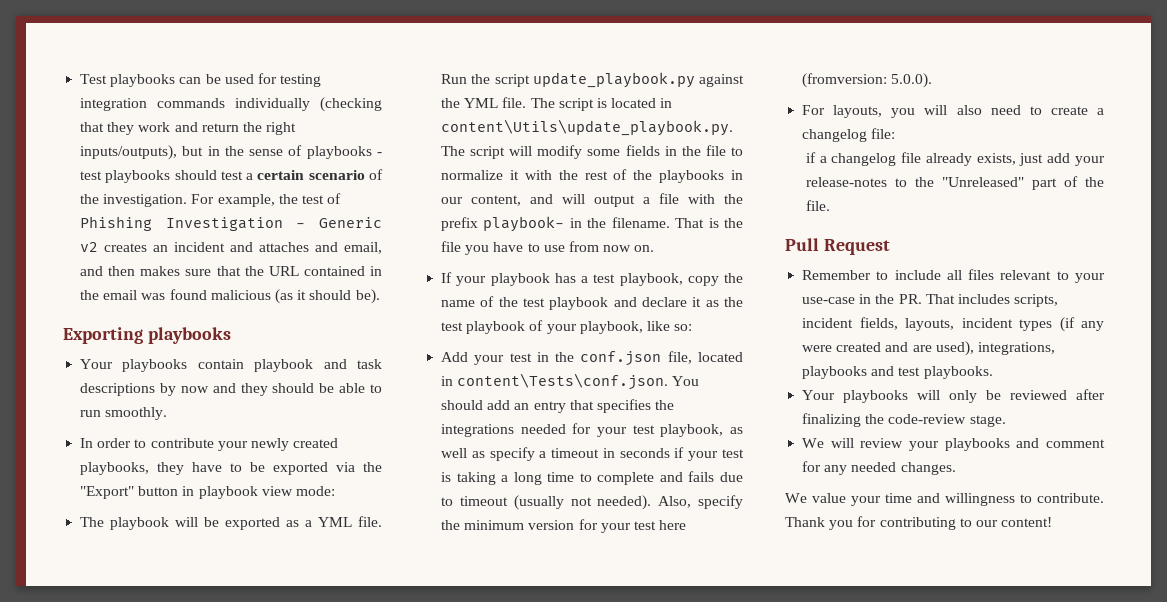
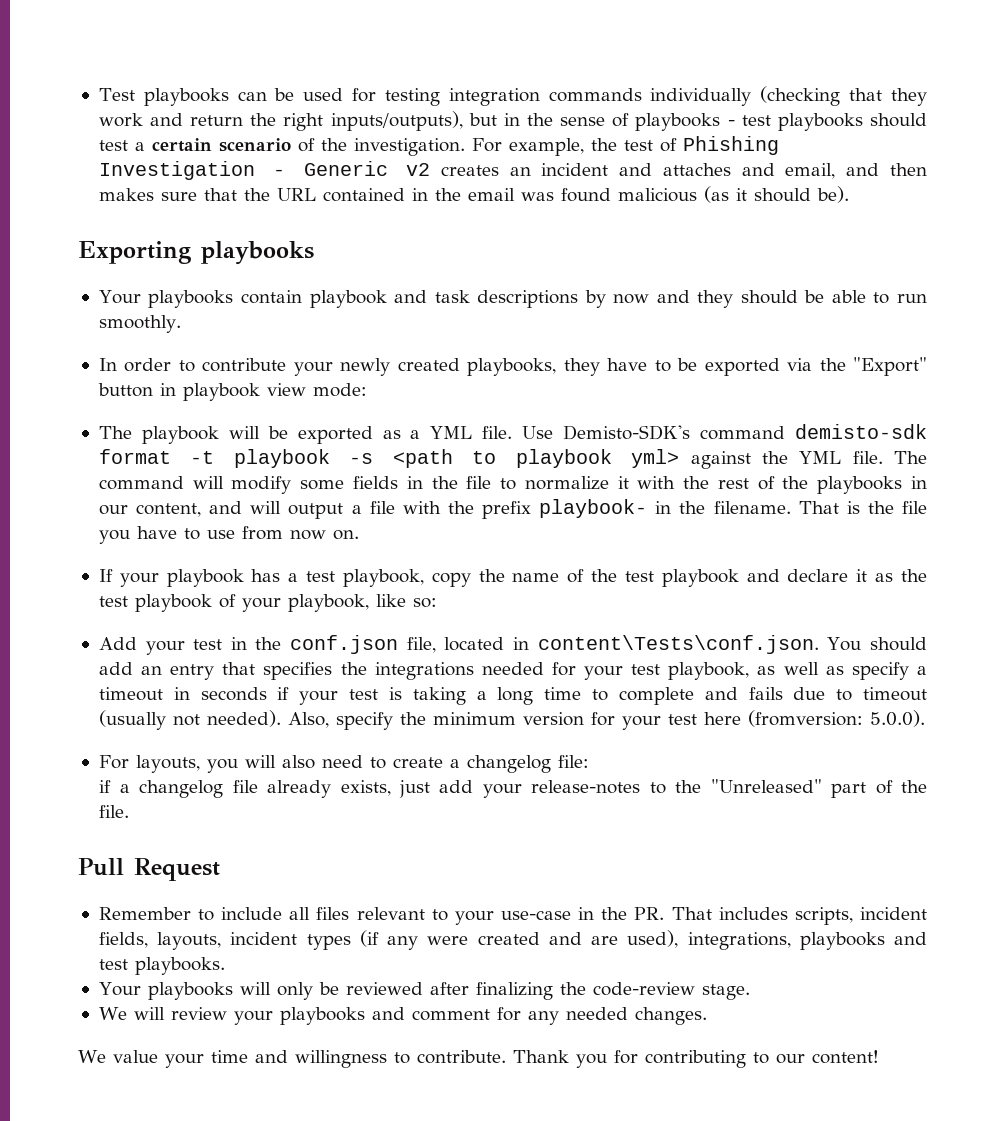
- Run the script update_playbook.py against the YML file.
+ Use Demisto-SDK's command demisto-sdk format -t playbook -s <path to playbook yml> against the YML file.
- The script is located in content\Utils\update_playbook.py. The script will modify some fields in the file to normalize it with the rest of the playbooks in our content, and will output a file with the prefix playbook- in the filename.
+ The command will modify some fields in the file to normalize it with the rest of the playbooks in our content, and will output a file with the prefix playbook- in the filename.

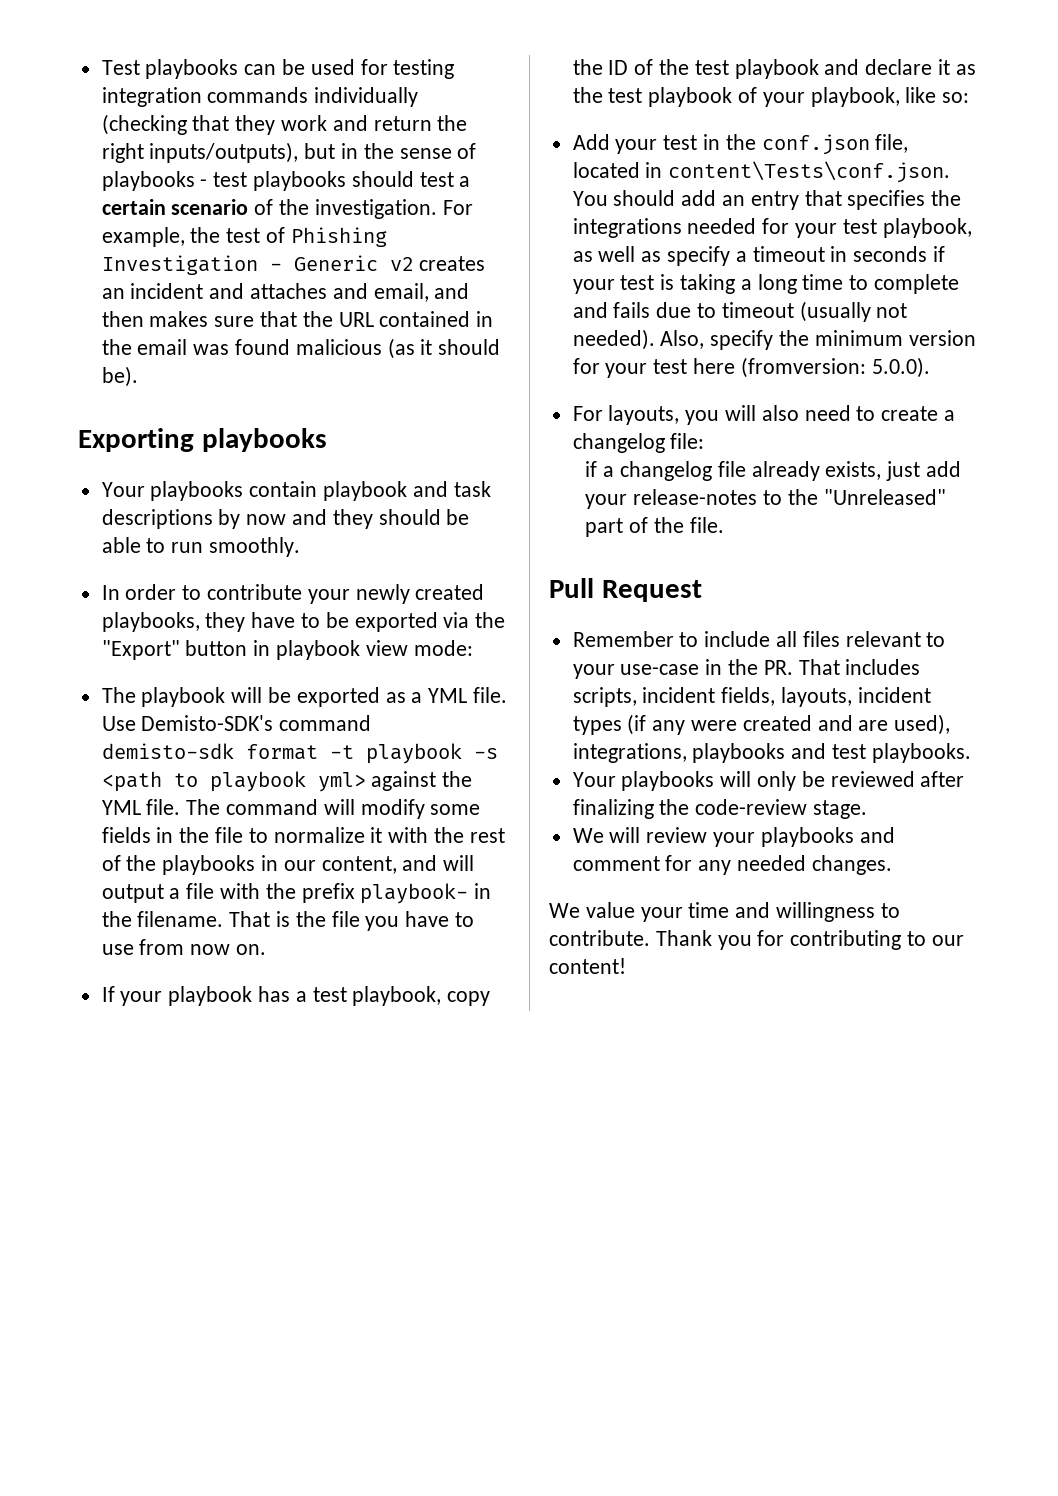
- If your playbook has a test playbook, copy the name of the test playbook and declare it as the test playbook of your playbook, like so:
+ If your playbook has a test playbook, copy the ID of the test playbook and declare it as the test playbook of your playbook, like so:

